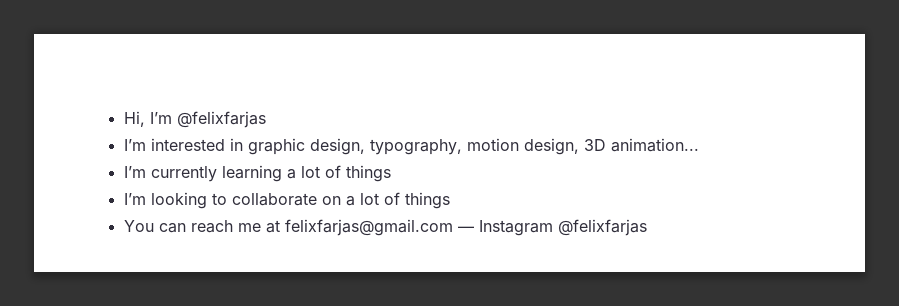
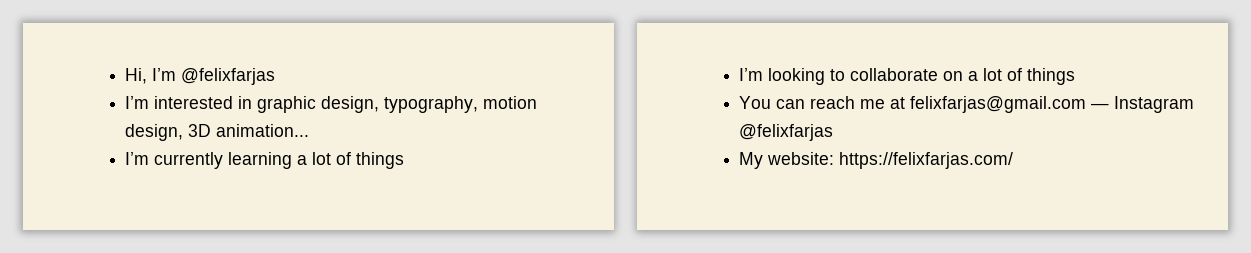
+ My website: https://felixfarjas.com/

